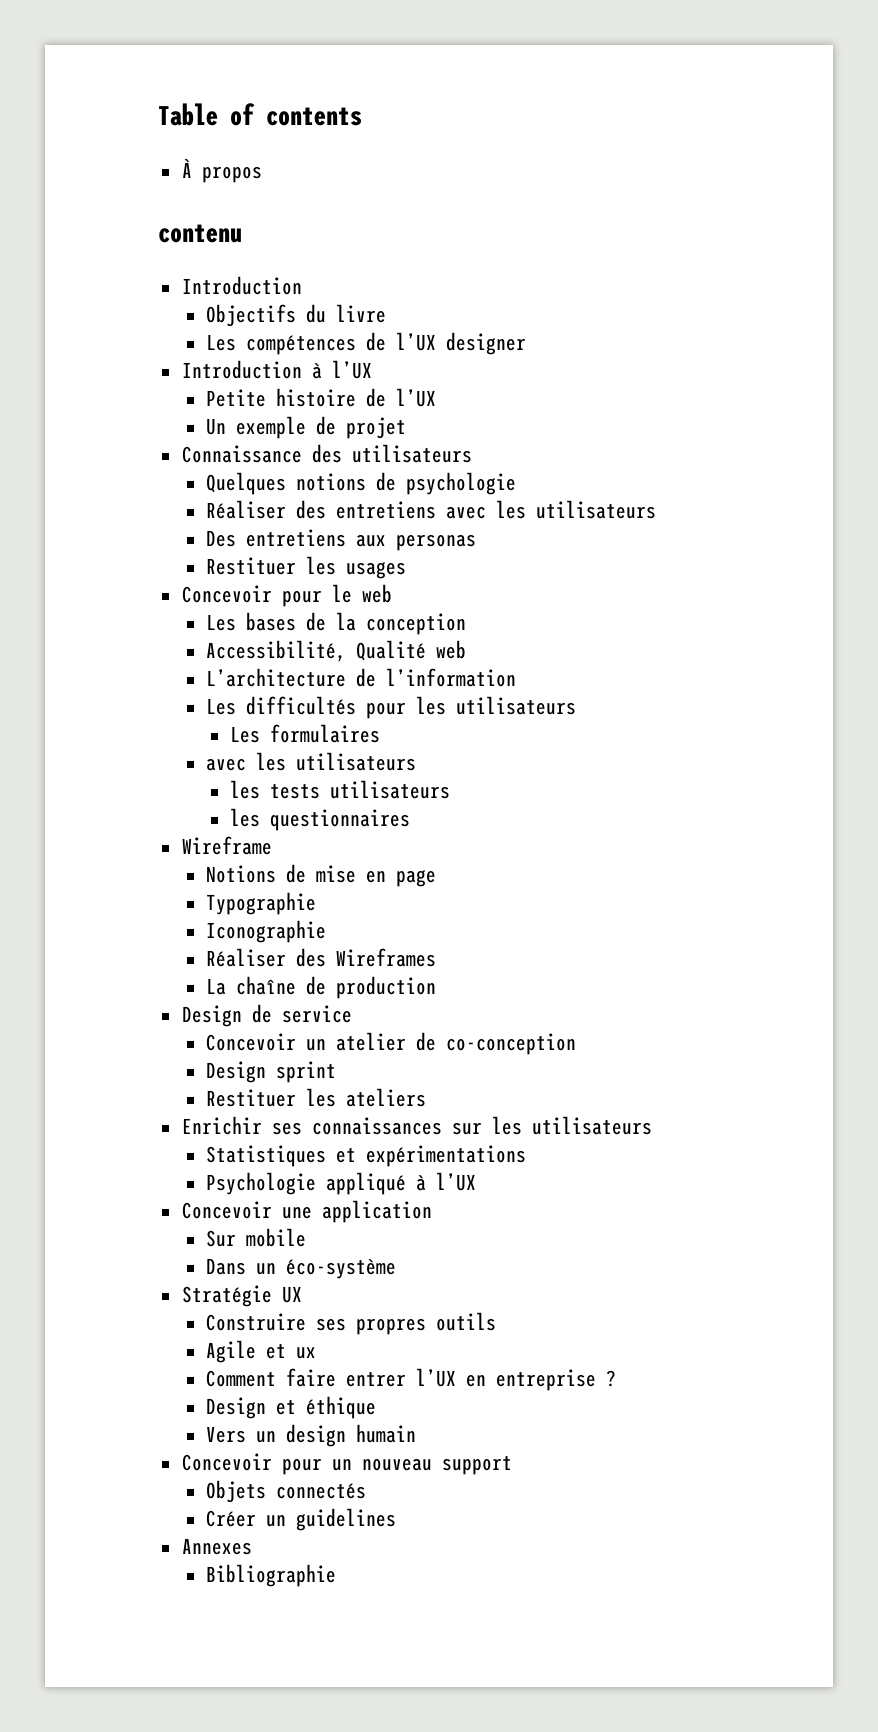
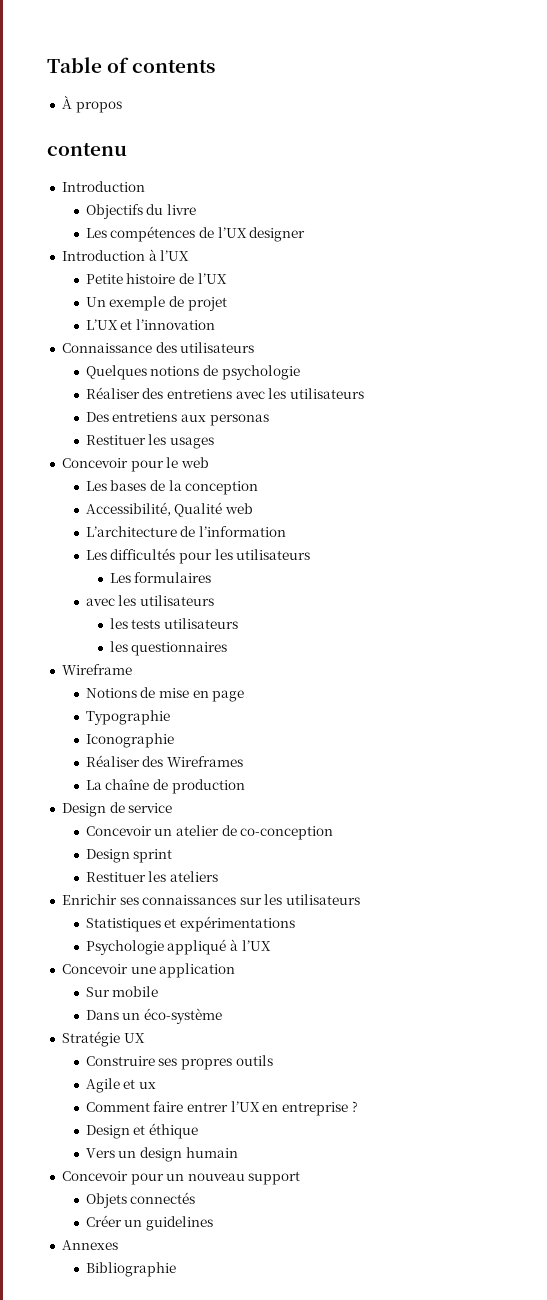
+ L’UX et l’innovation

